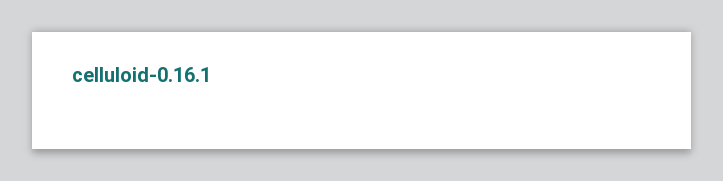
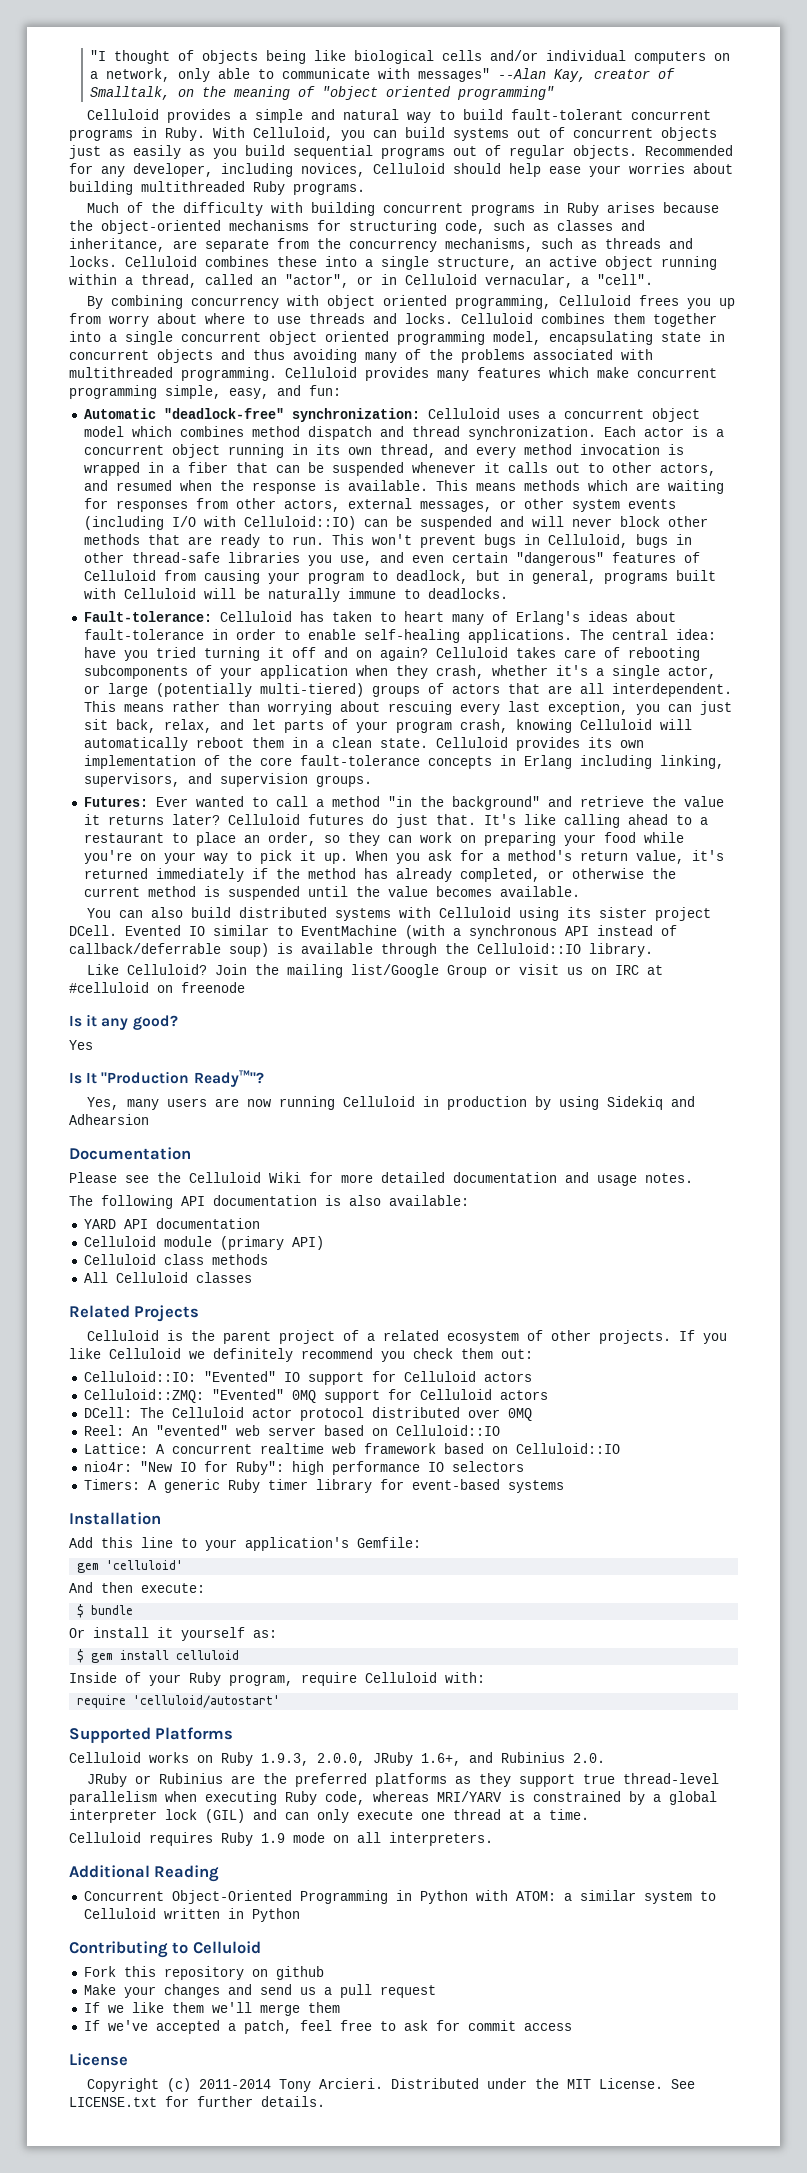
- celluloid-0.16.1
+ "I thought of objects being like biological cells and/or individual computers on a network, only able to communicate with messages" --Alan Kay, creator of Smalltalk, on the meaning of "object oriented programming"
+ Celluloid provides a simple and natural way to build fault-tolerant concurrent programs in Ruby. With Celluloid, you can build systems out of concurrent objects just as easily as you build sequential programs out of regular objects. Recommended for any developer, including novices, Celluloid should help ease your worries about building multithreaded Ruby programs.
+ Much of the difficulty with building concurrent programs in Ruby arises because the object-oriented mechanisms for structuring code, such as classes and inheritance, are separate from the concurrency mechanisms, such as threads and locks. Celluloid combines these into a single structure, an active object running within a thread, called an "actor", or in Celluloid vernacular, a "cell".
+ By combining concurrency with object oriented programming, Celluloid frees you up from worry about where to use threads and locks. Celluloid combines them together into a single concurrent object oriented programming model, encapsulating state in concurrent objects and thus avoiding many of the problems associated with multithreaded programming. Celluloid provides many features which make concurrent programming simple, easy, and fun:
+ Automatic "deadlock-free" synchronization: Celluloid uses a concurrent object model which combines method dispatch and thread synchronization. Each actor is a concurrent object running in its own thread, and every method invocation is wrapped in a fiber that can be suspended whenever it calls out to other actors, and resumed when the response is available. This means methods which are waiting for responses from other actors, external messages, or other system events (including I/O with Celluloid::IO) can be suspended and will never block other methods that are ready to run. This won't prevent bugs in Celluloid, bugs in other thread-safe libraries you use, and even certain "dangerous" features of Celluloid from causing your program to deadlock, but in general, programs built with Celluloid will be naturally immune to deadlocks.
+ Fault-tolerance: Celluloid has taken to heart many of Erlang's ideas about fault-tolerance in order to enable self-healing applications. The central idea: have you tried turning it off and on again? Celluloid takes care of rebooting subcomponents of your application when they crash, whether it's a single actor, or large (potentially multi-tiered) groups of actors that are all interdependent. This means rather than worrying about rescuing every last exception, you can just sit back, relax, and let parts of your program crash, knowing Celluloid will automatically reboot them in a clean state. Celluloid provides its own implementation of the core fault-tolerance concepts in Erlang including linking, supervisors, and supervision groups.
+ Futures: Ever wanted to call a method "in the background" and retrieve the value it returns later? Celluloid futures do just that. It's like calling ahead to a restaurant to place an order, so they can work on preparing your food while you're on your way to pick it up. When you ask for a method's return value, it's returned immediately if the method has already completed, or otherwise the current method is suspended until the value becomes available.
+ You can also build distributed systems with Celluloid using its sister project DCell. Evented IO similar to EventMachine (with a synchronous API instead of callback/deferrable soup) is available through the Celluloid::IO library.
+ Like Celluloid? Join the mailing list/Google Group or visit us on IRC at #celluloid on freenode
+ Is it any good?
+ Yes
+ Is It "Production Ready™"?
+ Yes, many users are now running Celluloid in production by using Sidekiq and Adhearsion
+ Documentation
+ Please see the Celluloid Wiki for more detailed documentation and usage notes.
+ The following API documentation is also available:
+ YARD API documentation
+ Celluloid module (primary API)
+ Celluloid class methods
+ All Celluloid classes
+ Related Projects
+ Celluloid is the parent project of a related ecosystem of other projects. If you like Celluloid we definitely recommend you check them out:
+ Celluloid::IO: "Evented" IO support for Celluloid actors
+ Celluloid::ZMQ: "Evented" 0MQ support for Celluloid actors
+ DCell: The Celluloid actor protocol distributed over 0MQ
+ Reel: An "evented" web server based on Celluloid::IO
+ Lattice: A concurrent realtime web framework based on Celluloid::IO
+ nio4r: "New IO for Ruby": high performance IO selectors
+ Timers: A generic Ruby timer library for event-based systems
+ Installation
+ Add this line to your application's Gemfile:
+ gem 'celluloid'
+ And then execute:
+ $ bundle
+ Or install it yourself as:
+ $ gem install celluloid
+ Inside of your Ruby program, require Celluloid with:
+ require 'celluloid/autostart'
+ Supported Platforms
+ Celluloid works on Ruby 1.9.3, 2.0.0, JRuby 1.6+, and Rubinius 2.0.
+ JRuby or Rubinius are the preferred platforms as they support true thread-level parallelism when executing Ruby code, whereas MRI/YARV is constrained by a global interpreter lock (GIL) and can only execute one thread at a time.
+ Celluloid requires Ruby 1.9 mode on all interpreters.
+ Additional Reading
+ Concurrent Object-Oriented Programming in Python with ATOM: a similar system to Celluloid written in Python
+ Contributing to Celluloid
+ Fork this repository on github
+ Make your changes and send us a pull request
+ If we like them we'll merge them
+ If we've accepted a patch, feel free to ask for commit access
+ License
+ Copyright (c) 2011-2014 Tony Arcieri. Distributed under the MIT License. See LICENSE.txt for further details.

